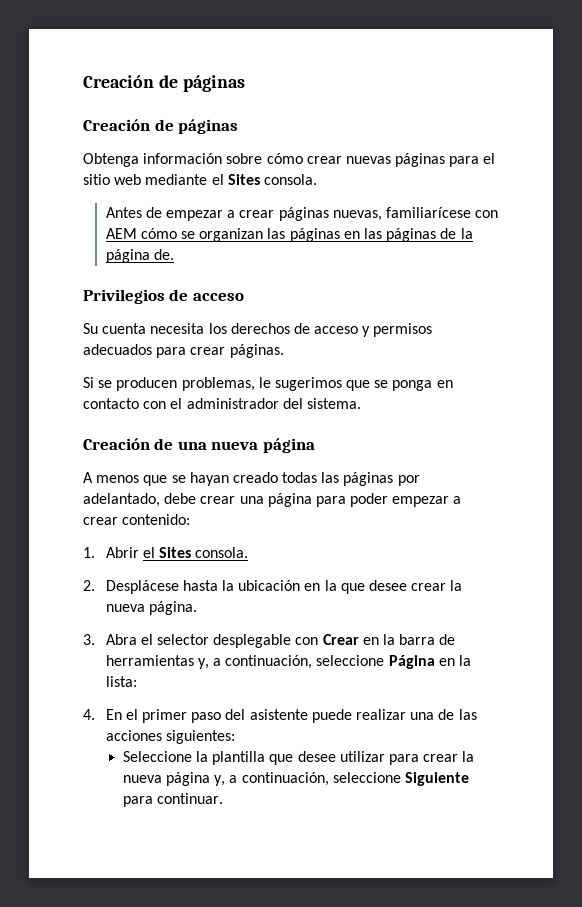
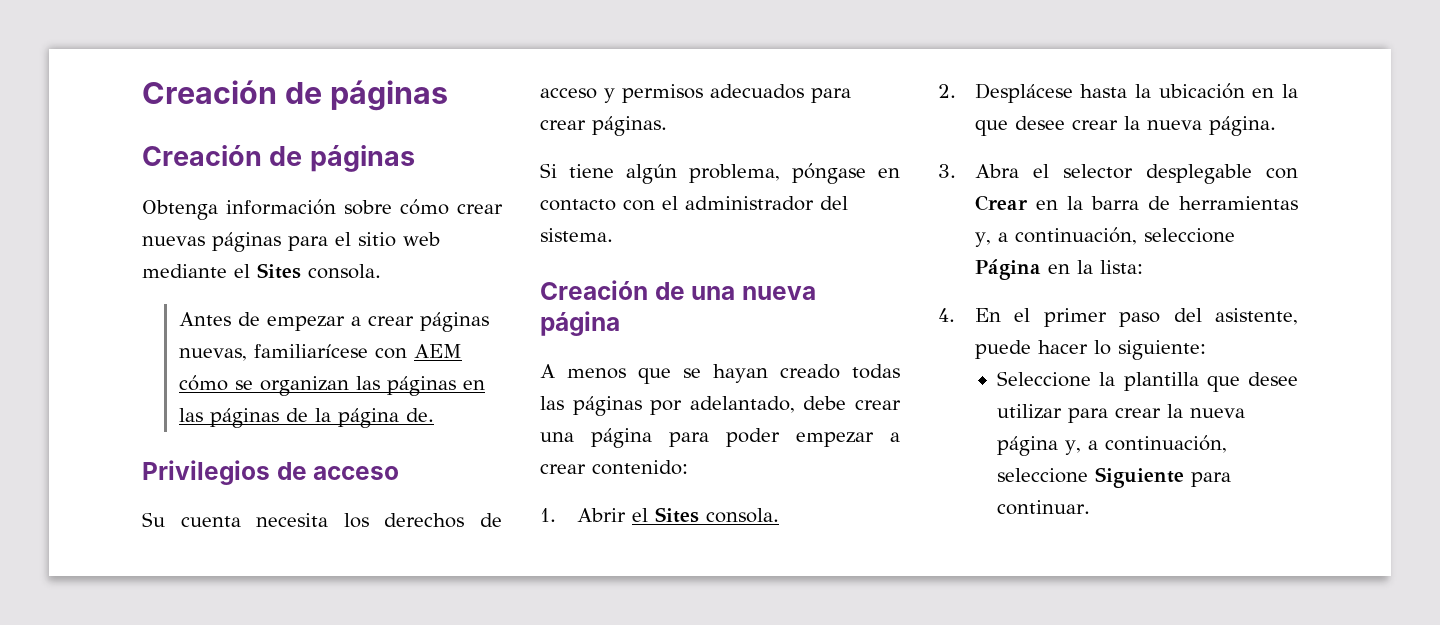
- Si se producen problemas, le sugerimos que se ponga en contacto con el administrador del sistema.
+ Si tiene algún problema, póngase en contacto con el administrador del sistema.
- 4. En el primer paso del asistente puede realizar una de las acciones siguientes:
+ 4. En el primer paso del asistente, puede hacer lo siguiente:

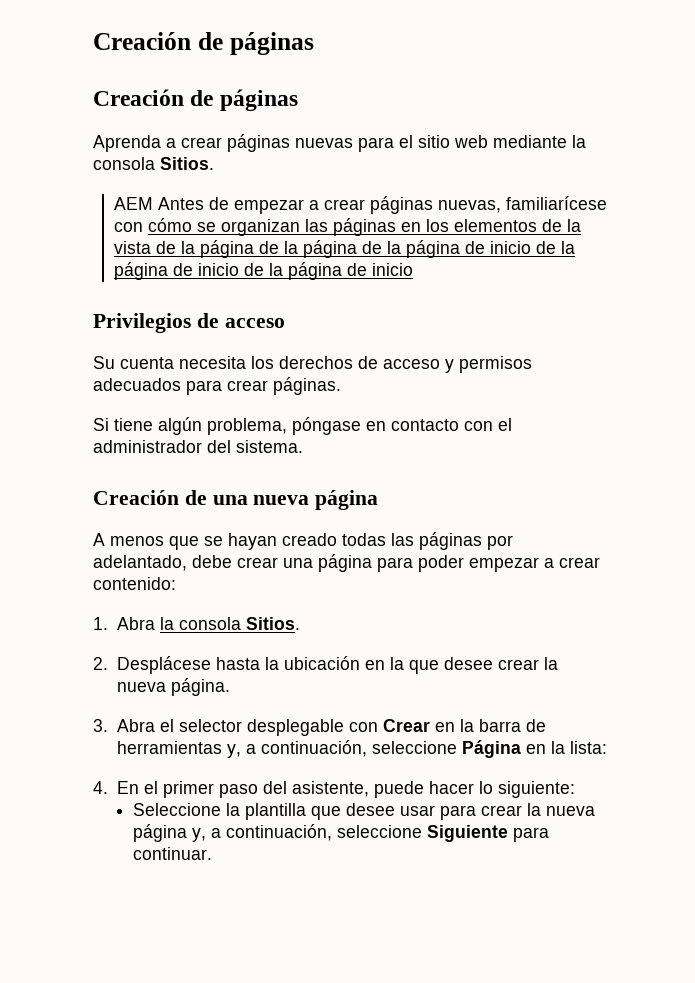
- Obtenga información sobre cómo crear nuevas páginas para el sitio web mediante el Sites consola.
- Antes de empezar a crear páginas nuevas, familiarícese con AEM cómo se organizan las páginas en las páginas de la página de.
+ Aprenda a crear páginas nuevas para el sitio web mediante la consola Sitios.
+ AEM Antes de empezar a crear páginas nuevas, familiarícese con cómo se organizan las páginas en los elementos de la vista de la página de la página de la página de inicio de la página de inicio de la página de inicio
- 1. Abrir el Sites consola.
+ 1. Abra la consola Sitios.
- Seleccione la plantilla que desee utilizar para crear la nueva página y, a continuación, seleccione Siguiente para continuar.
+ Seleccione la plantilla que desee usar para crear la nueva página y, a continuación, seleccione Siguiente para continuar.

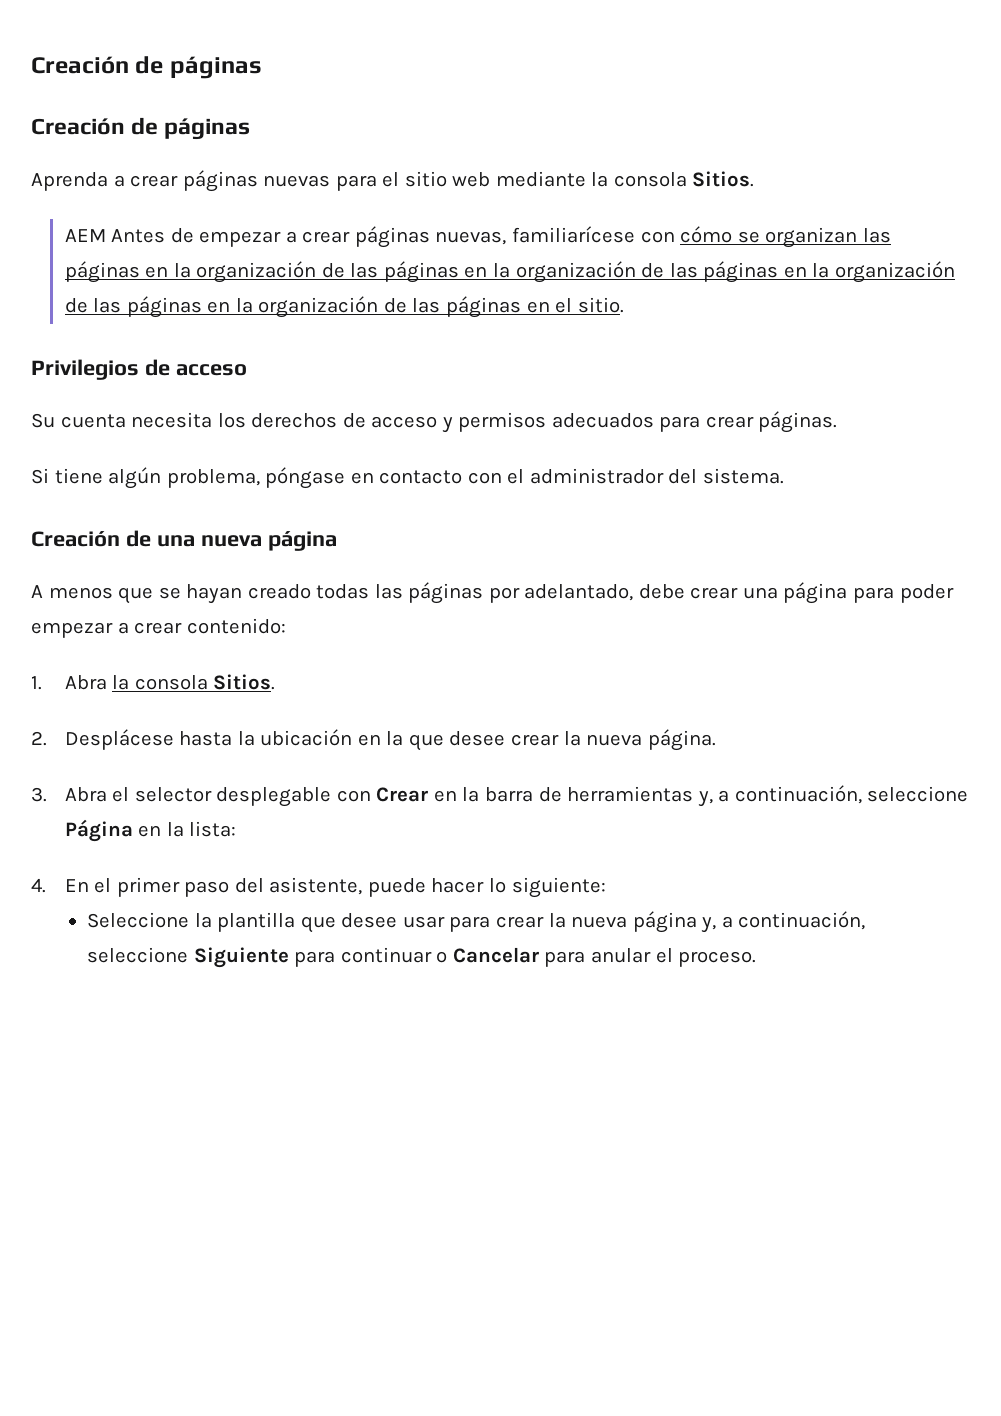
- AEM Antes de empezar a crear páginas nuevas, familiarícese con cómo se organizan las páginas en los elementos de la vista de la página de la página de la página de inicio de la página de inicio de la página de inicio
+ AEM Antes de empezar a crear páginas nuevas, familiarícese con cómo se organizan las páginas en la organización de las páginas en la organización de las páginas en la organización de las páginas en la organización de las páginas en el sitio.
- Seleccione la plantilla que desee usar para crear la nueva página y, a continuación, seleccione Siguiente para continuar.
+ Seleccione la plantilla que desee usar para crear la nueva página y, a continuación, seleccione Siguiente para continuar o Cancelar para anular el proceso.

